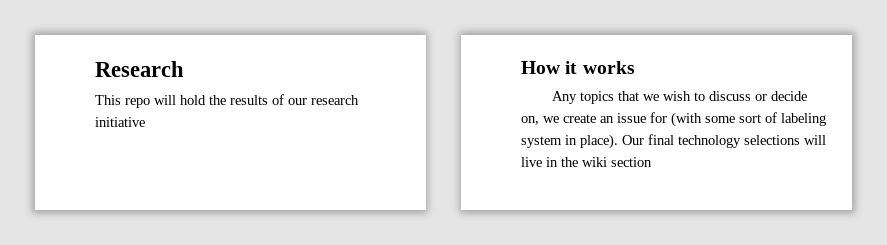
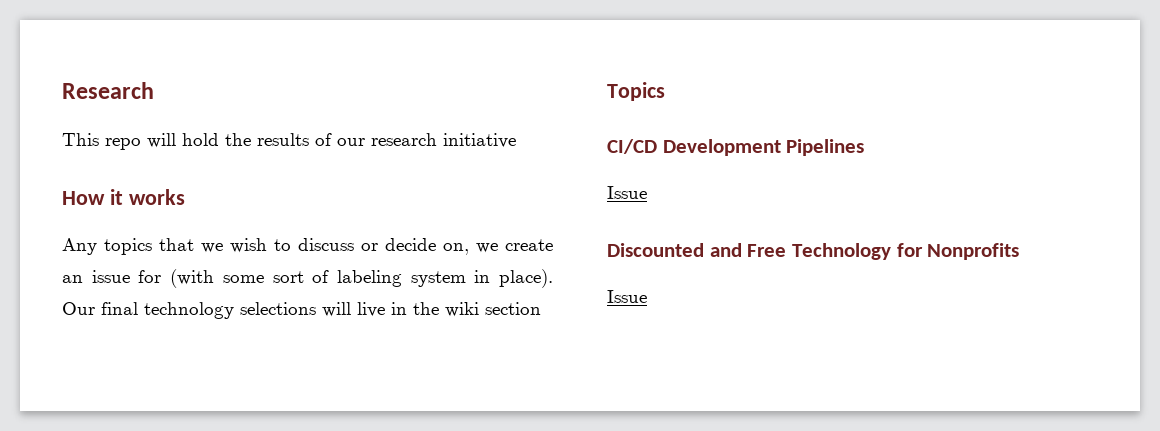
+ Topics
+ CI/CD Development Pipelines
+ Issue
+ Discounted and Free Technology for Nonprofits
+ Issue

